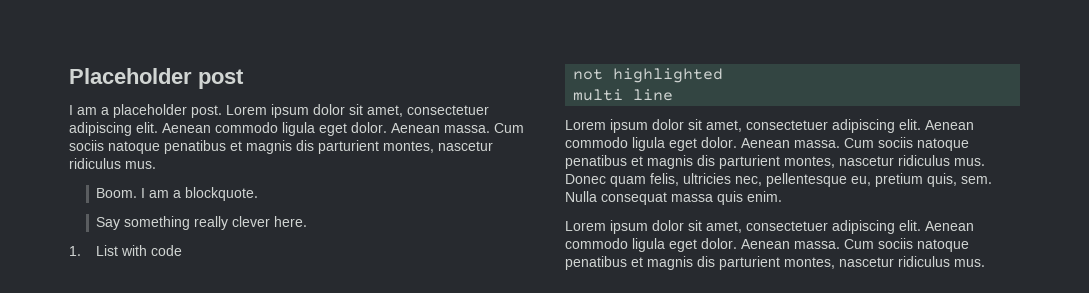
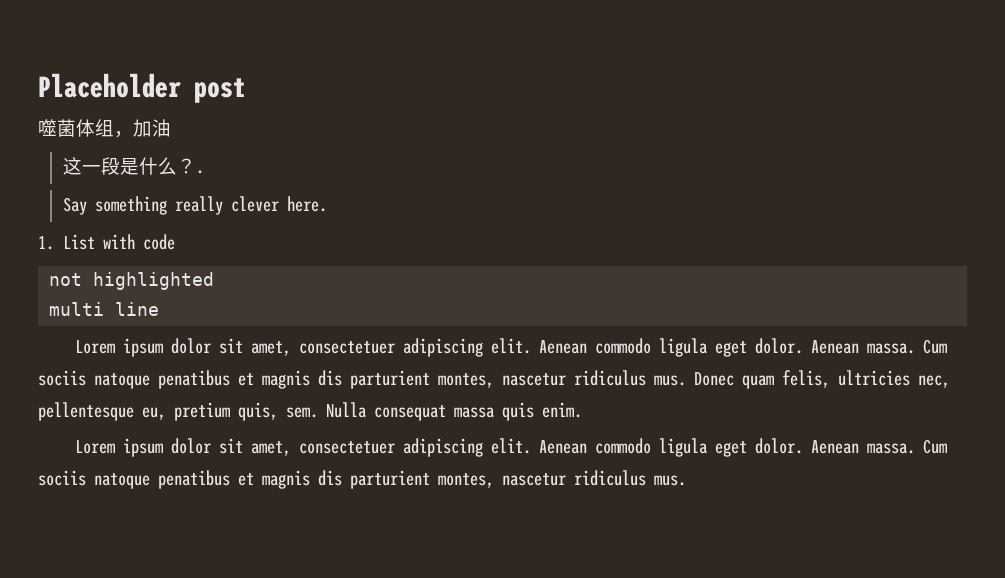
- I am a placeholder post. Lorem ipsum dolor sit amet, consectetuer adipiscing elit. Aenean commodo ligula eget dolor. Aenean massa. Cum sociis natoque penatibus et magnis dis parturient montes, nascetur ridiculus mus.
- Boom. I am a blockquote.
+ 噬菌体组，加油
+ 这一段是什么？.

